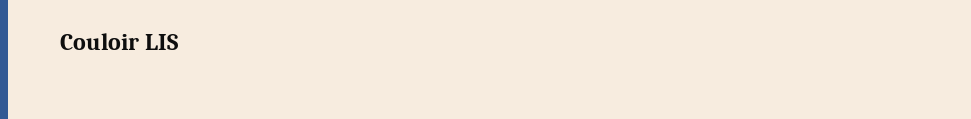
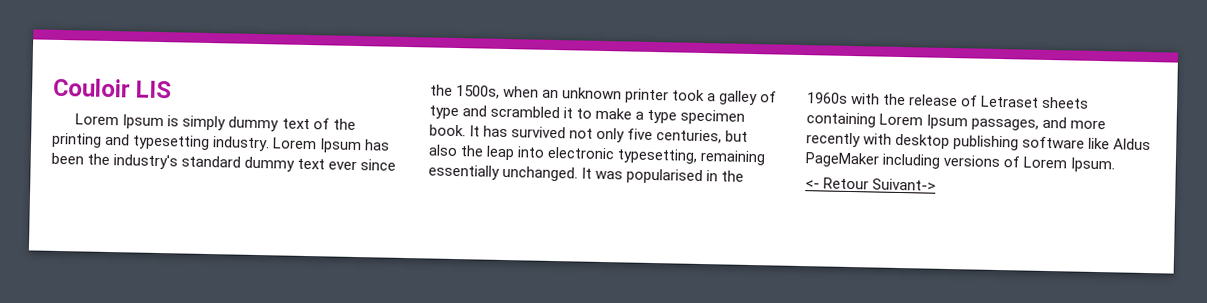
+ Lorem Ipsum is simply dummy text of the printing and typesetting industry. Lorem Ipsum has been the industry's standard dummy text ever since the 1500s, when an unknown printer took a galley of type and scrambled it to make a type specimen book. It has survived not only five centuries, but also the leap into electronic typesetting, remaining essentially unchanged. It was popularised in the 1960s with the release of Letraset sheets containing Lorem Ipsum passages, and more recently with desktop publishing software like Aldus PageMaker including versions of Lorem Ipsum.
+ <- Retour Suivant->

